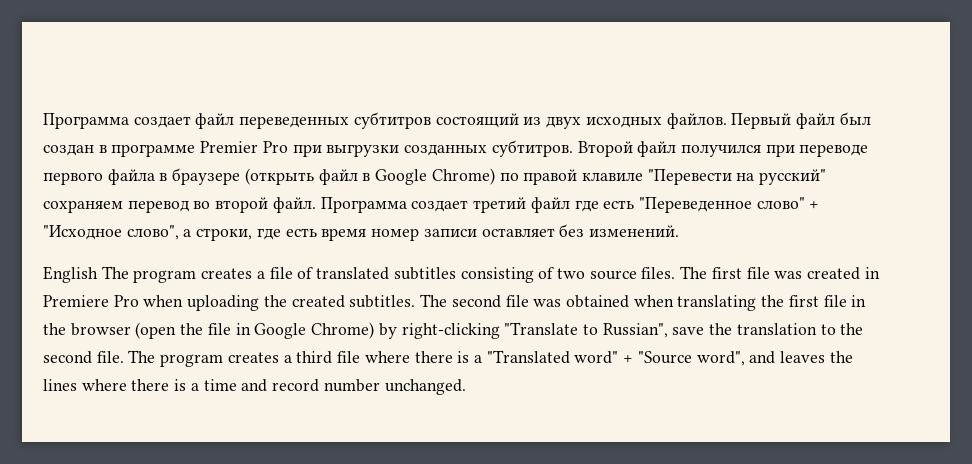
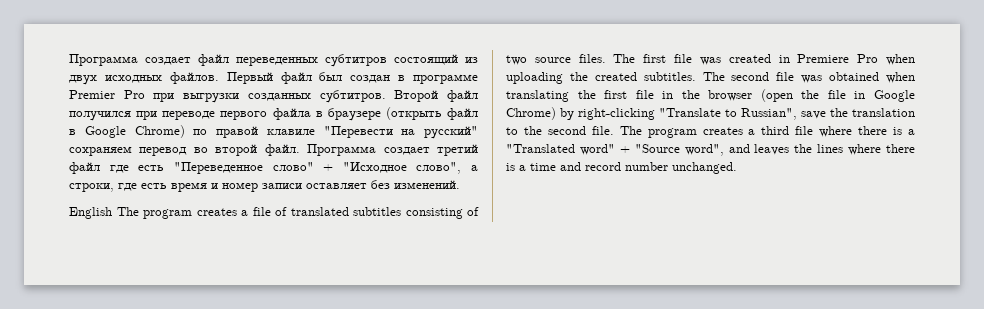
- Программа создает третий файл где есть "Переведенное слово" + "Исходное слово", а строки, где есть время номер записи оставляет без изменений.
+ Программа создает третий файл где есть "Переведенное слово" + "Исходное слово", а строки, где есть время и номер записи оставляет без изменений.

